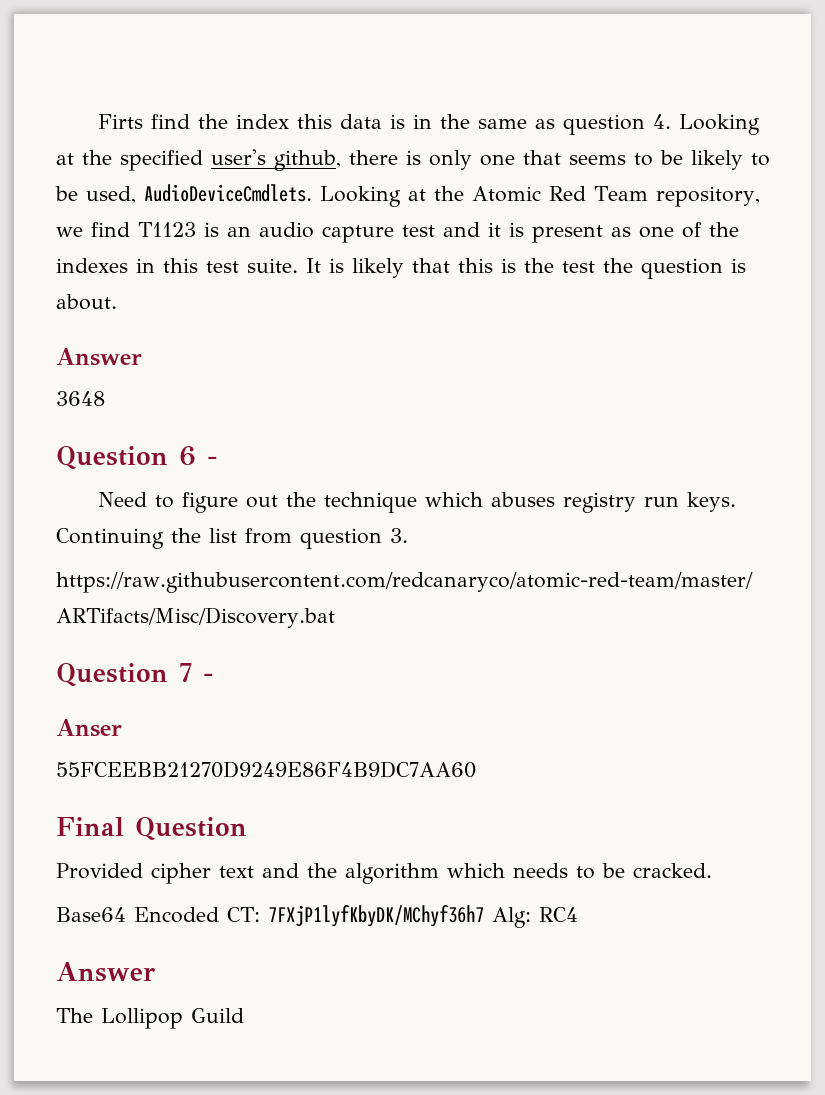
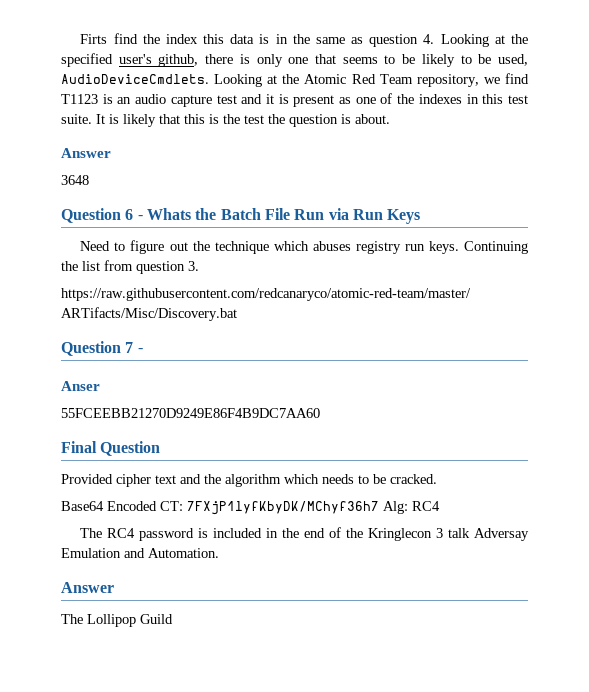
- Question 6 -
+ Question 6 - Whats the Batch File Run via Run Keys
+ The RC4 password is included in the end of the Kringlecon 3 talk Adversay Emulation and Automation.

